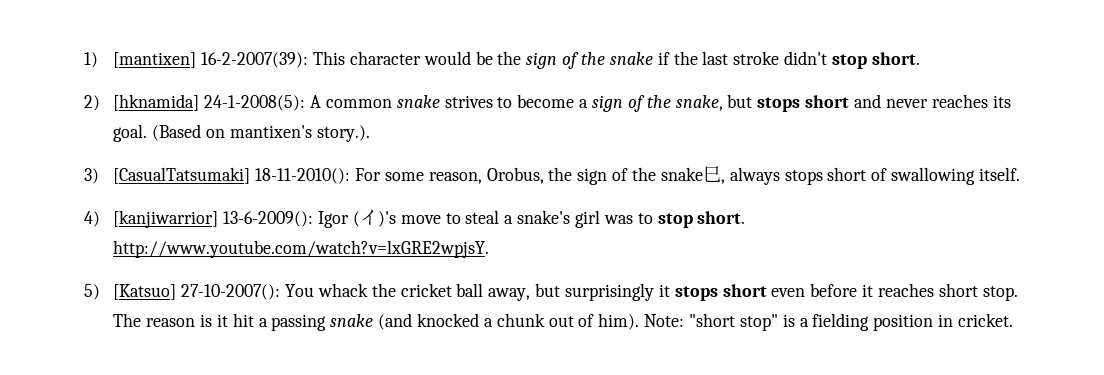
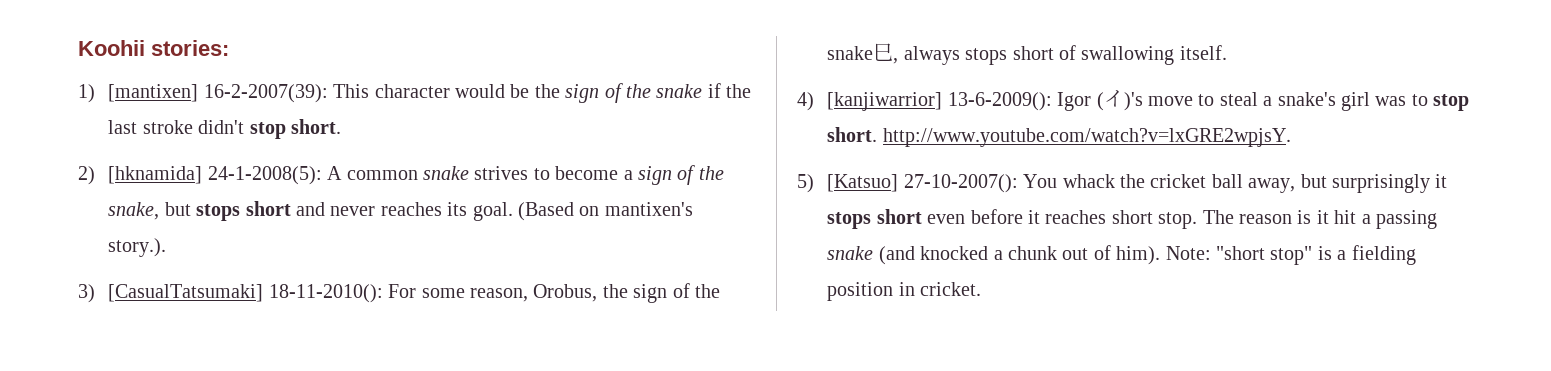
+ Koohii stories:

